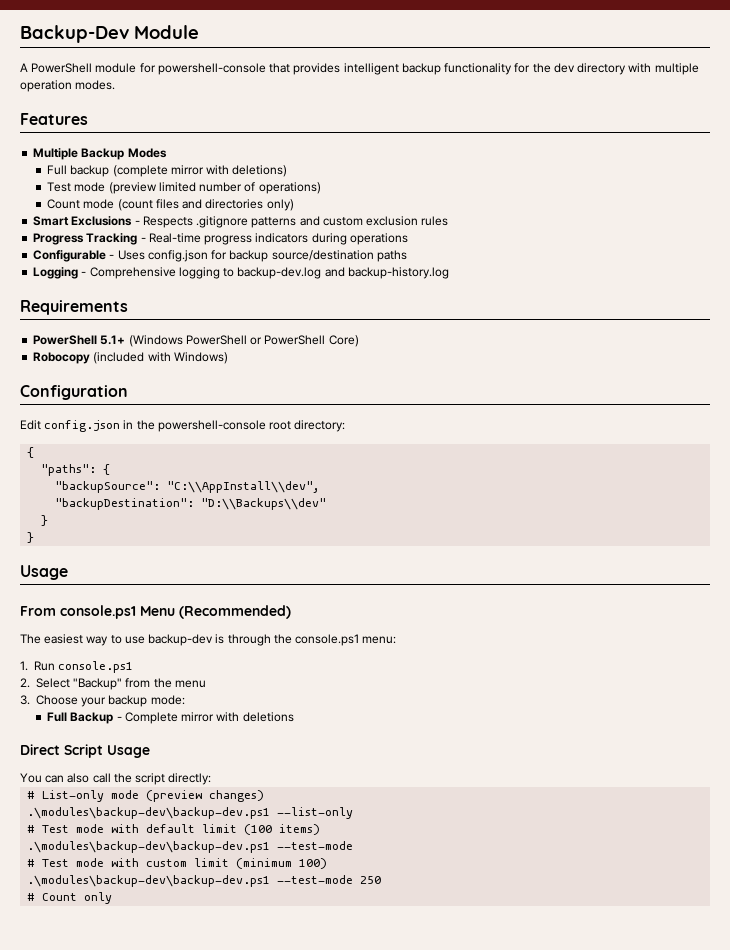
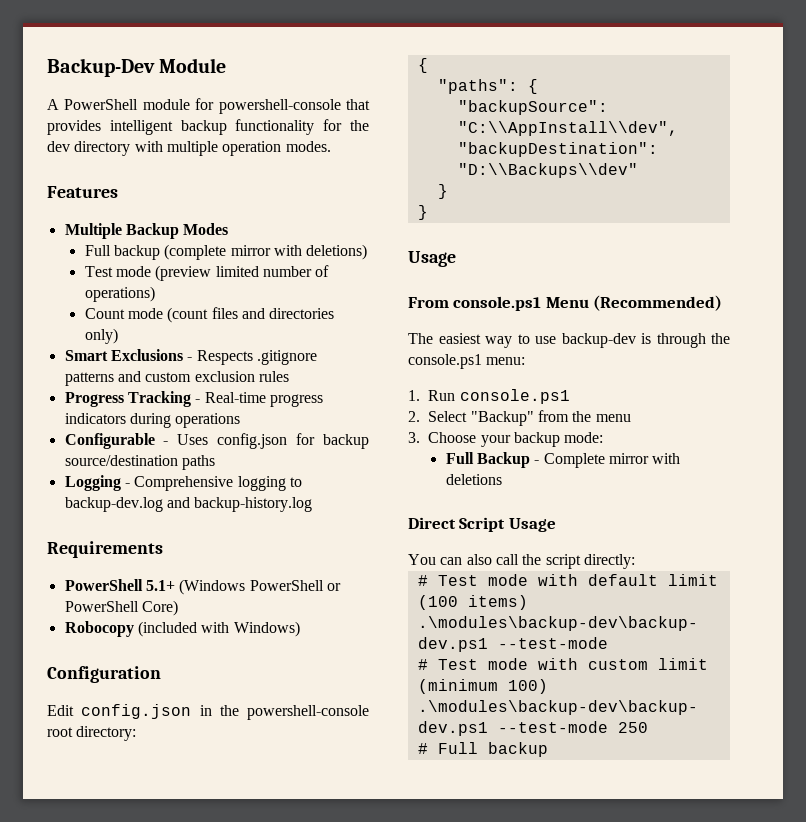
- # List-only mode (preview changes)
- .\modules\backup-dev\backup-dev.ps1 --list-only
- # Count only
+ # Full backup

